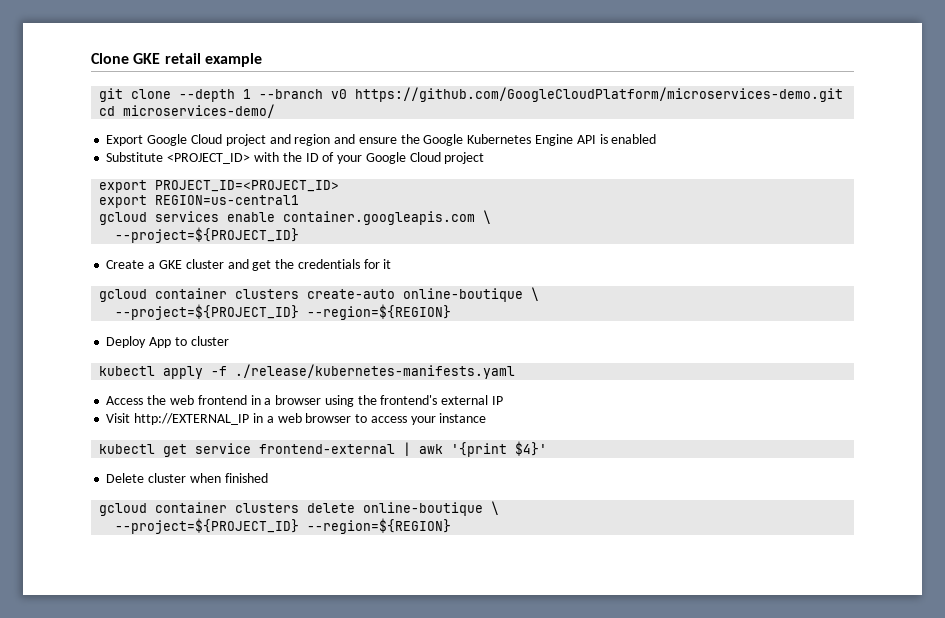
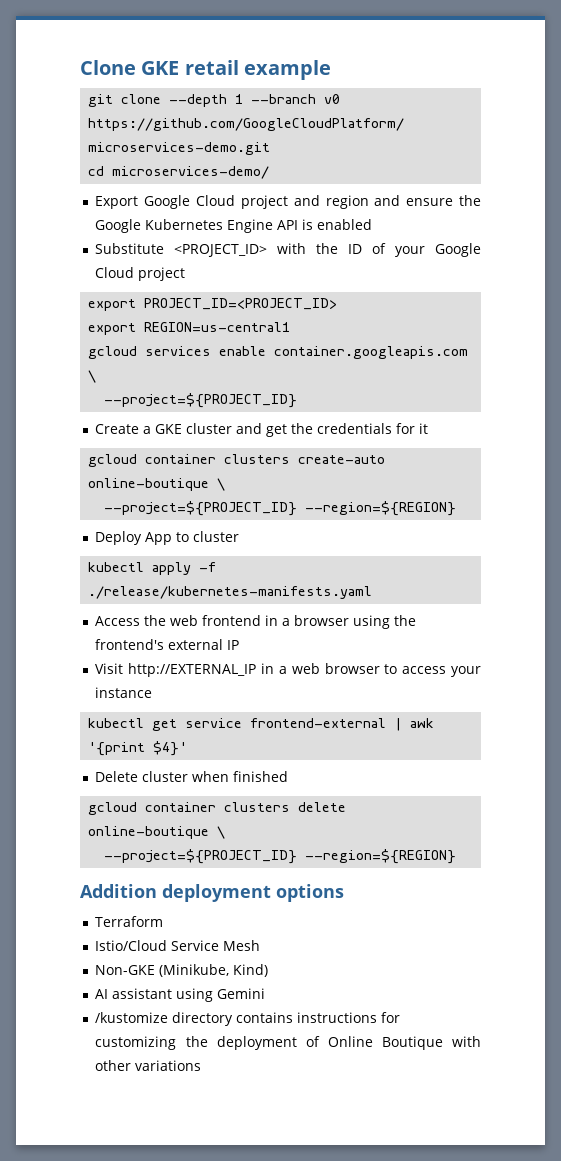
+ Addition deployment options
+ Terraform
+ Istio/Cloud Service Mesh
+ Non-GKE (Minikube, Kind)
+ AI assistant using Gemini
+ /kustomize directory contains instructions for customizing the deployment of Online Boutique with other variations

